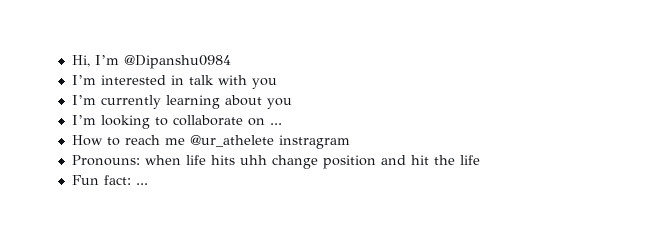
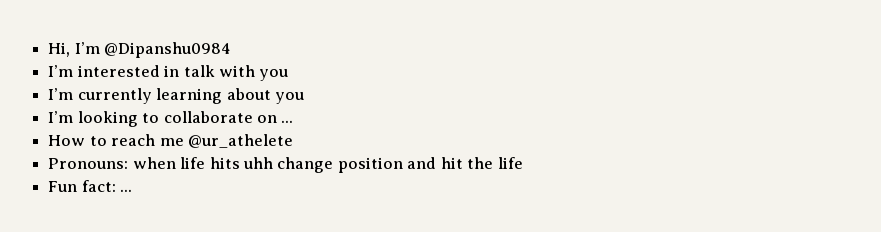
- How to reach me @ur_athelete instragram
+ How to reach me @ur_athelete

